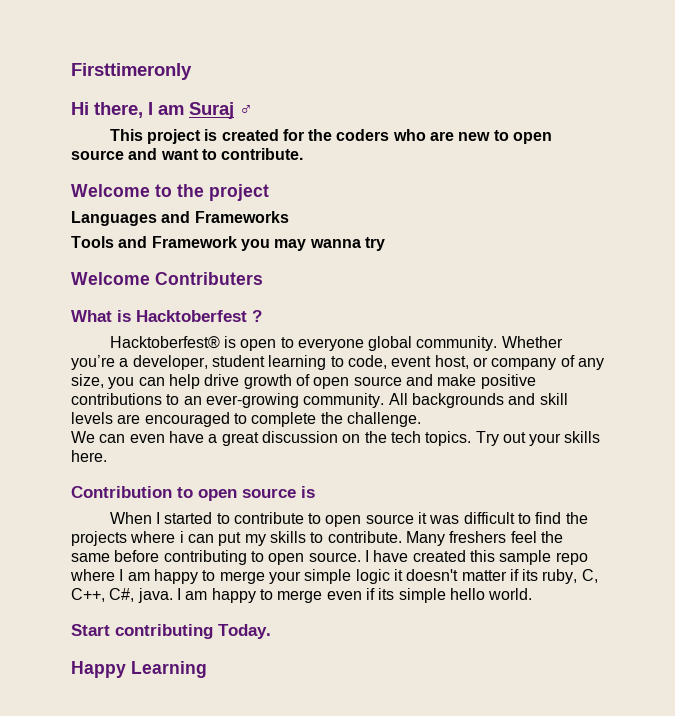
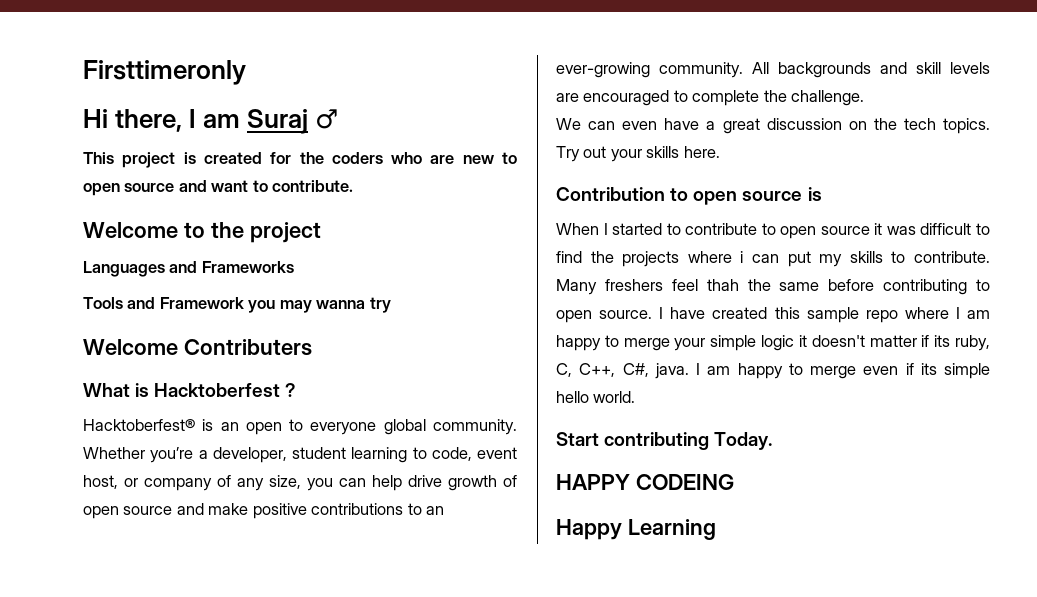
- Hacktoberfest® is open to everyone global community.
+ Hacktoberfest® is an open to everyone global community.
- Many freshers feel the same before contributing to open source.
+ Many freshers feel thah the same before contributing to open source.
+ HAPPY CODEING

